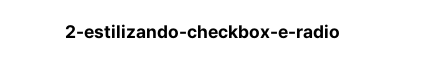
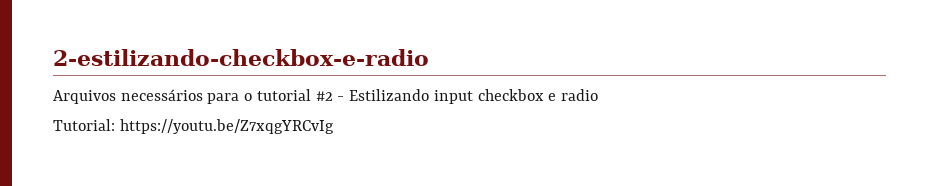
+ Arquivos necessários para o tutorial #2 - Estilizando input checkbox e radio
+ Tutorial: https://youtu.be/Z7xqgYRCvIg

